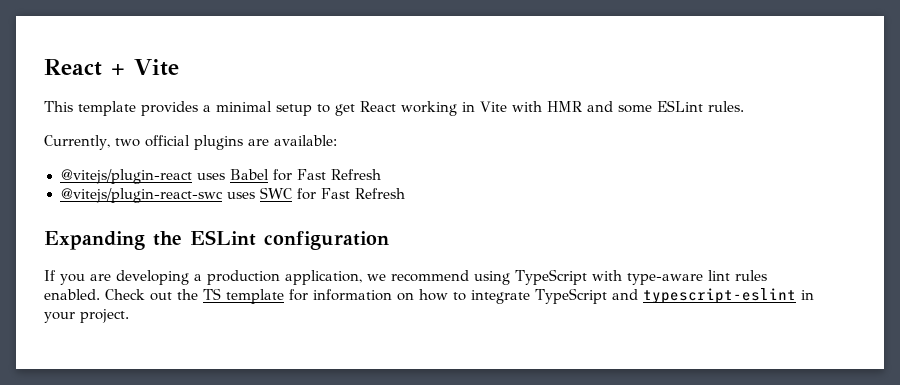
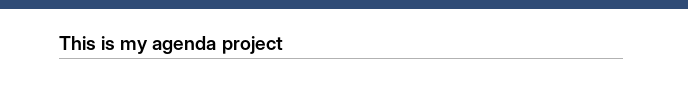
- React + Vite
- This template provides a minimal setup to get React working in Vite with HMR and some ESLint rules.
- Currently, two official plugins are available:
- @vitejs/plugin-react uses Babel for Fast Refresh
- @vitejs/plugin-react-swc uses SWC for Fast Refresh
- Expanding the ESLint configuration
- If you are developing a production application, we recommend using TypeScript with type-aware lint rules enabled. Check out the TS template for information on how to integrate TypeScript and typescript-eslint in your project.
+ This is my agenda project

